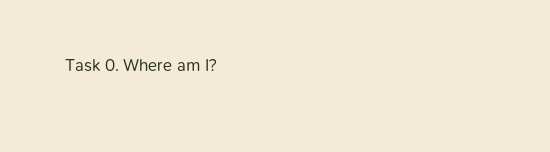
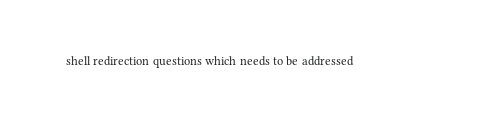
- Task 0. Where am I?
+ shell redirection questions which needs to be addressed

